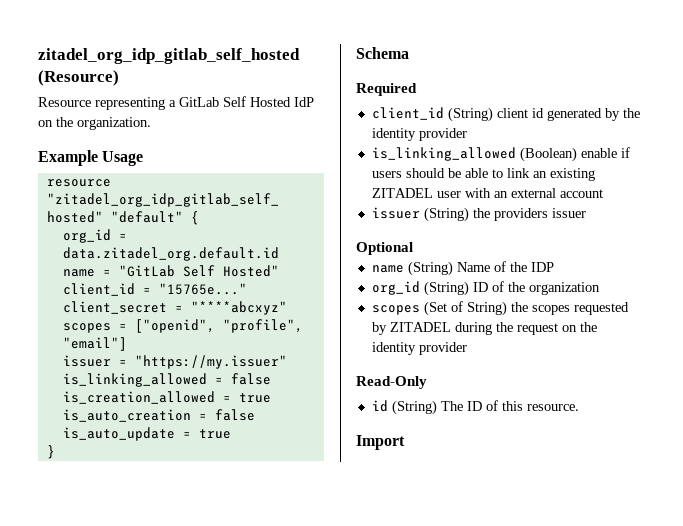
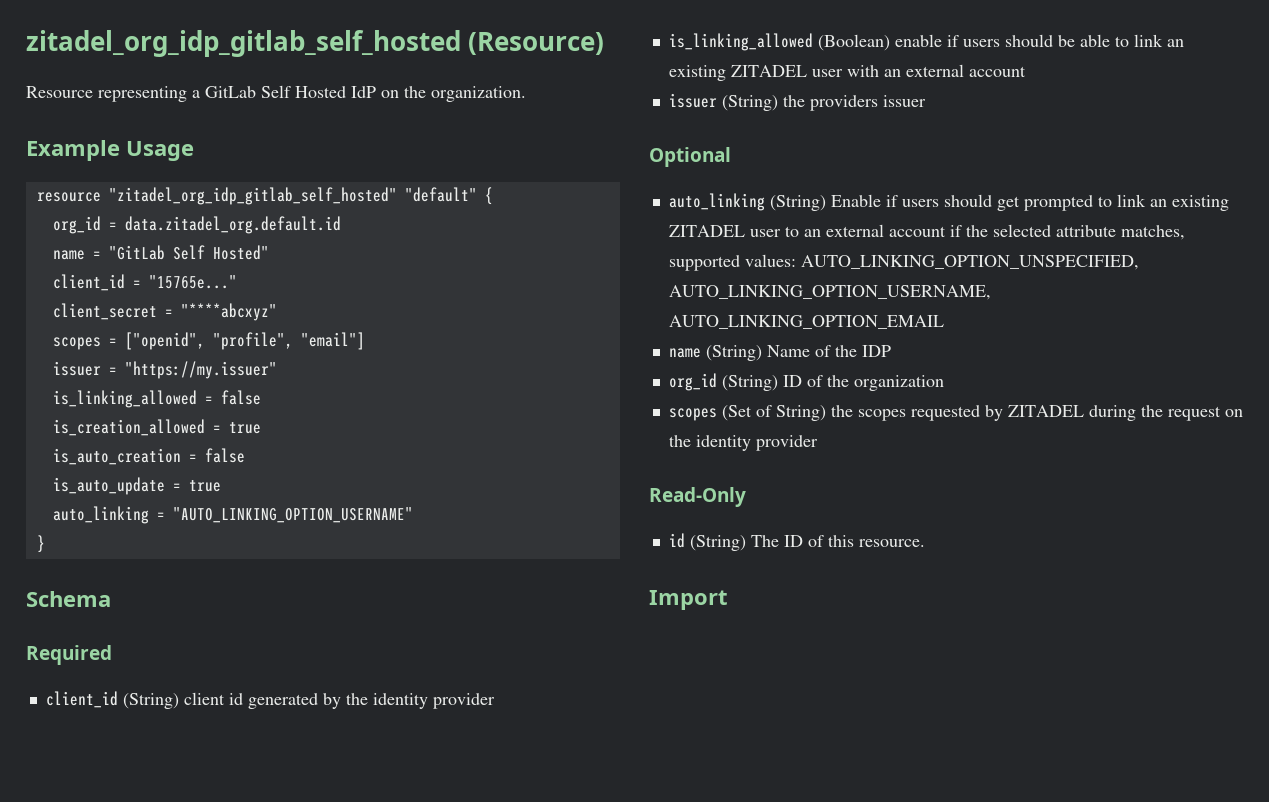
+ auto_linking = "AUTO_LINKING_OPTION_USERNAME"
+ auto_linking (String) Enable if users should get prompted to link an existing ZITADEL user to an external account if the selected attribute matches, supported values: AUTO_LINKING_OPTION_UNSPECIFIED, AUTO_LINKING_OPTION_USERNAME, AUTO_LINKING_OPTION_EMAIL

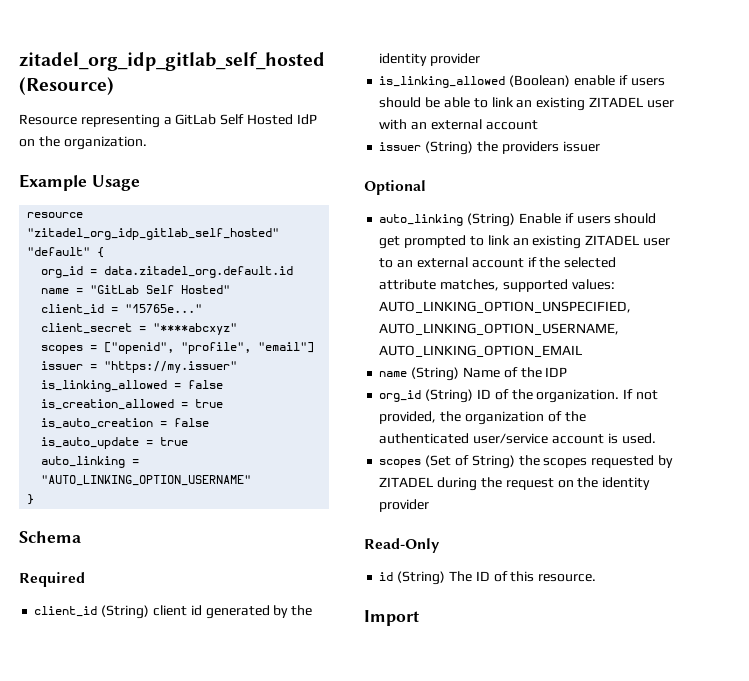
- org_id (String) ID of the organization
+ org_id (String) ID of the organization. If not provided, the organization of the authenticated user/service account is used.

